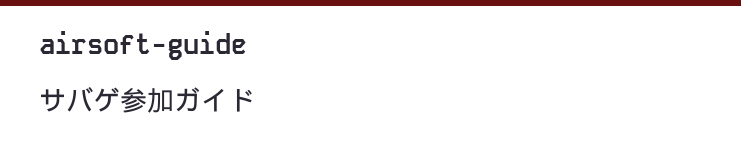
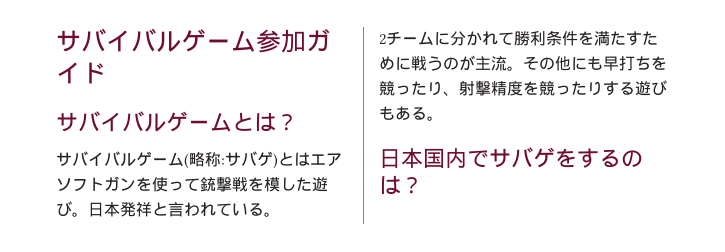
- airsoft-guide
- サバゲ参加ガイド
+ サバイバルゲーム参加ガイド
+ サバイバルゲームとは？
+ サバイバルゲーム(略称:サバゲ)とはエアソフトガンを使って銃撃戦を模した遊び。日本発祥と言われている。
+ 2チームに分かれて勝利条件を満たすために戦うのが主流。その他にも早打ちを競ったり、射撃精度を競ったりする遊びもある。
+ 日本国内でサバゲをするのは？

